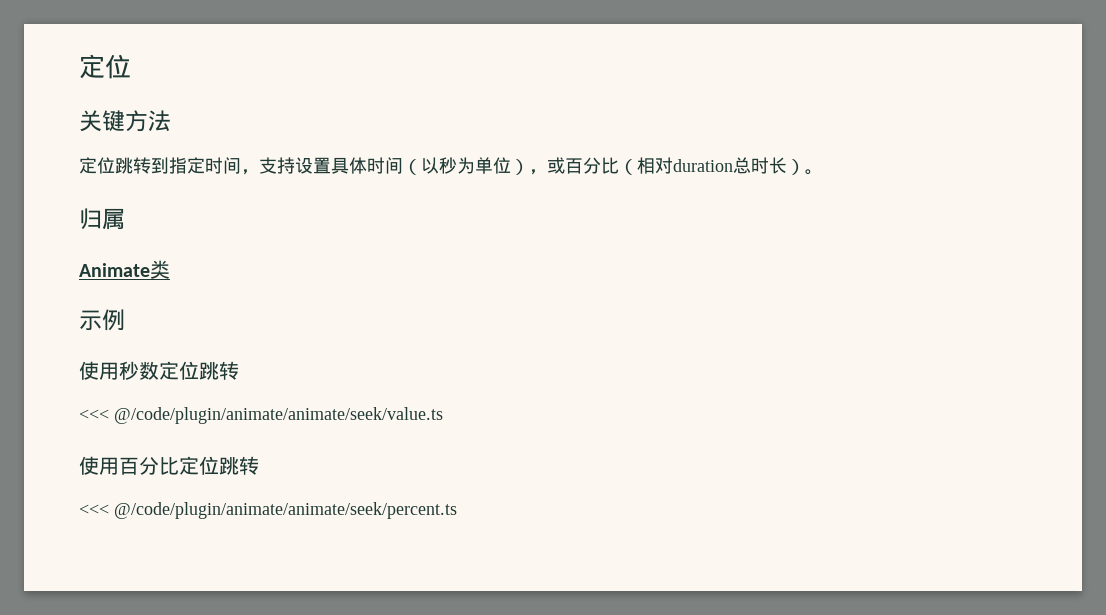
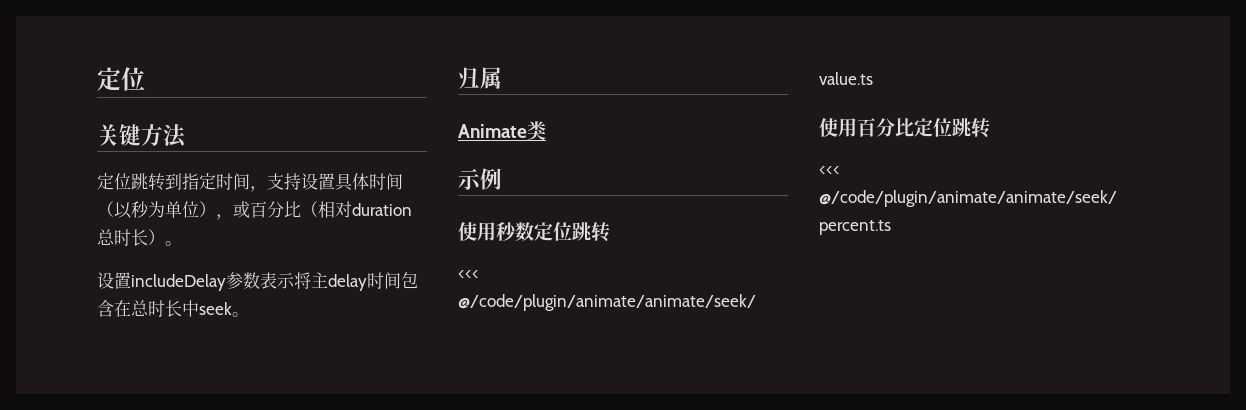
+ 设置includeDelay参数表示将主delay时间包含在总时长中seek。

